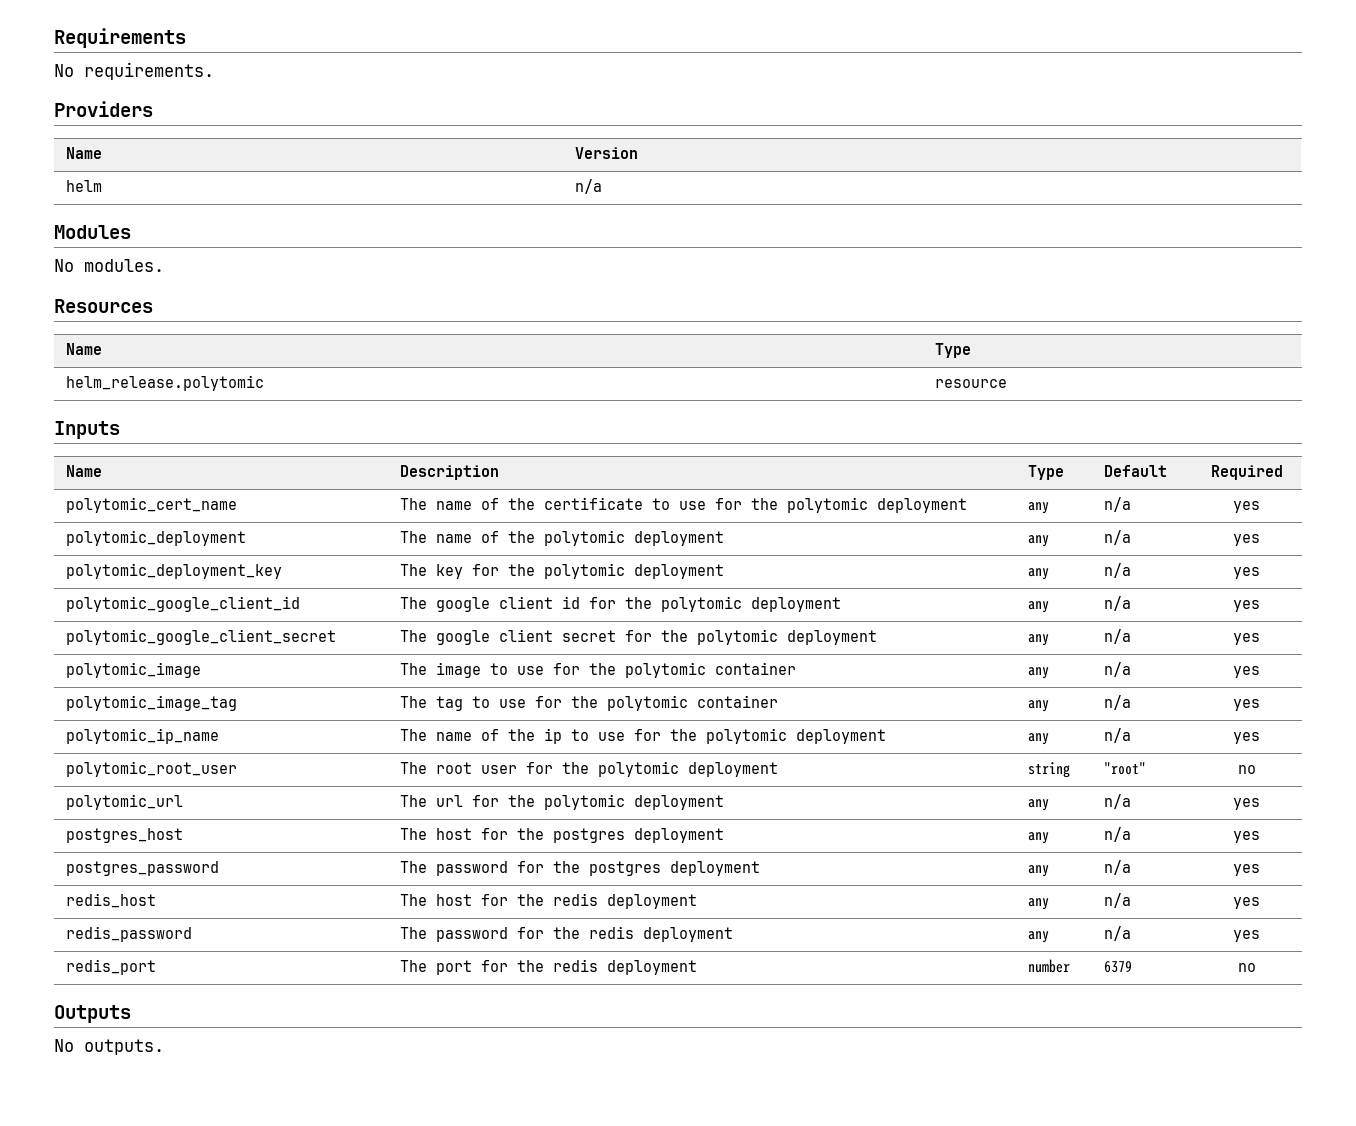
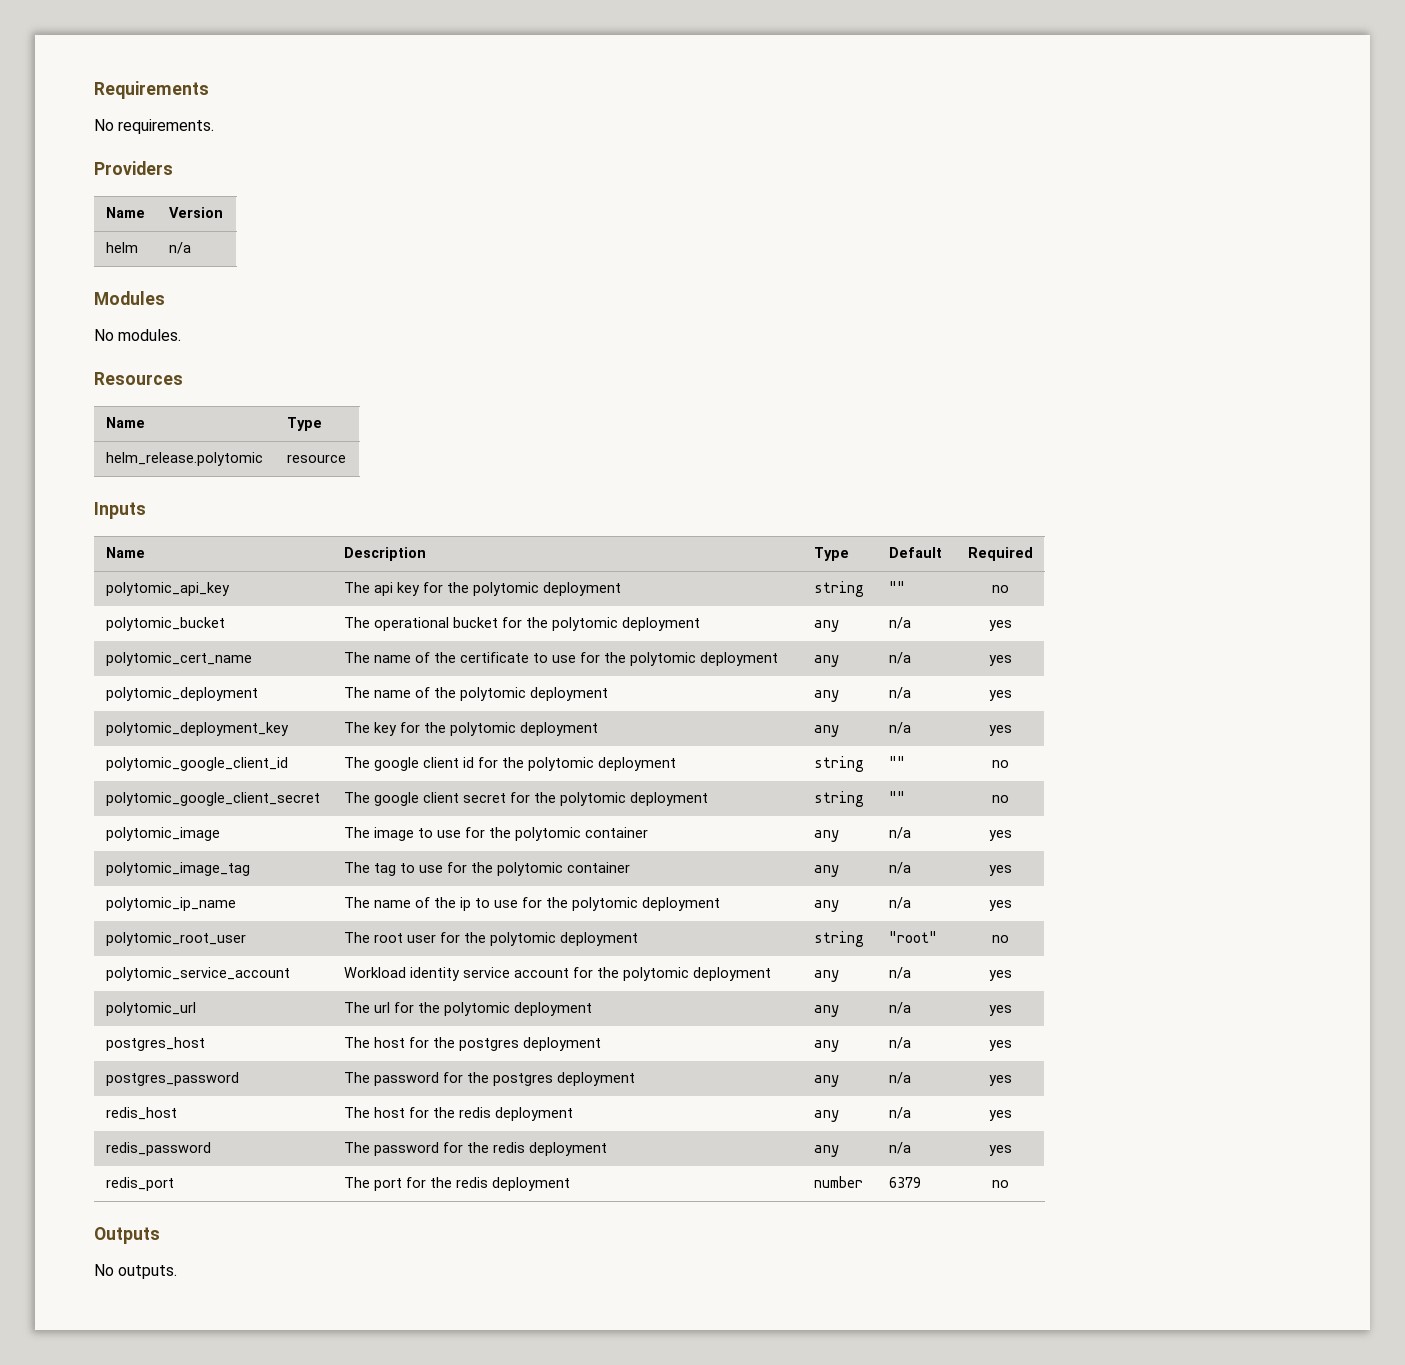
+ polytomic_api_key | The api key for the polytomic deployment | string | "" | no
+ polytomic_bucket | The operational bucket for the polytomic deployment | any | n/a | yes
- polytomic_google_client_id | The google client id for the polytomic deployment | any | n/a | yes
+ polytomic_google_client_id | The google client id for the polytomic deployment | string | "" | no
- polytomic_google_client_secret | The google client secret for the polytomic deployment | any | n/a | yes
+ polytomic_google_client_secret | The google client secret for the polytomic deployment | string | "" | no
+ polytomic_service_account | Workload identity service account for the polytomic deployment | any | n/a | yes

